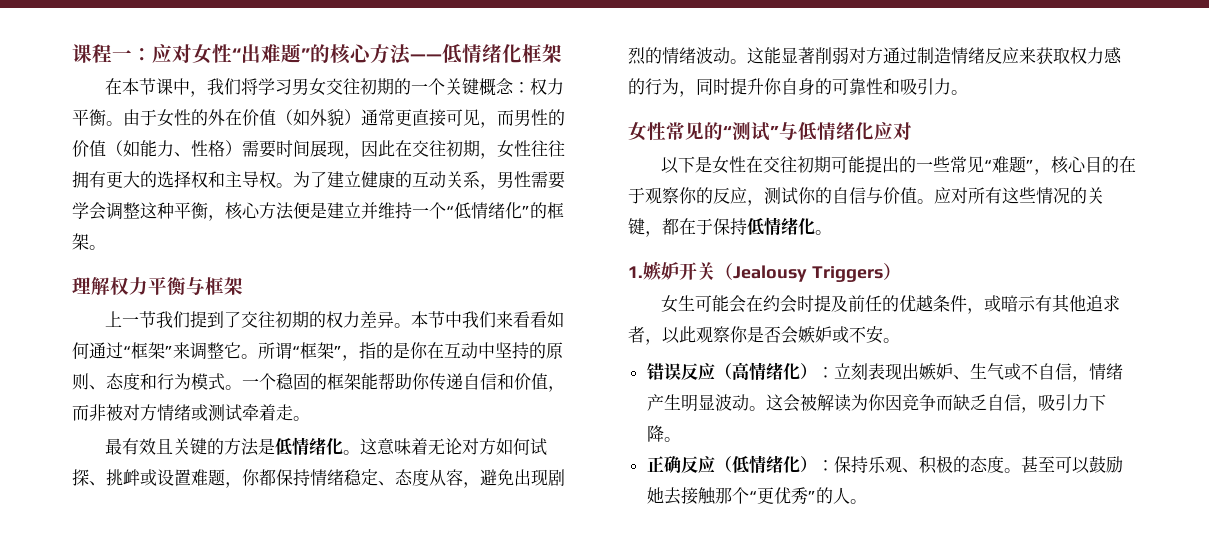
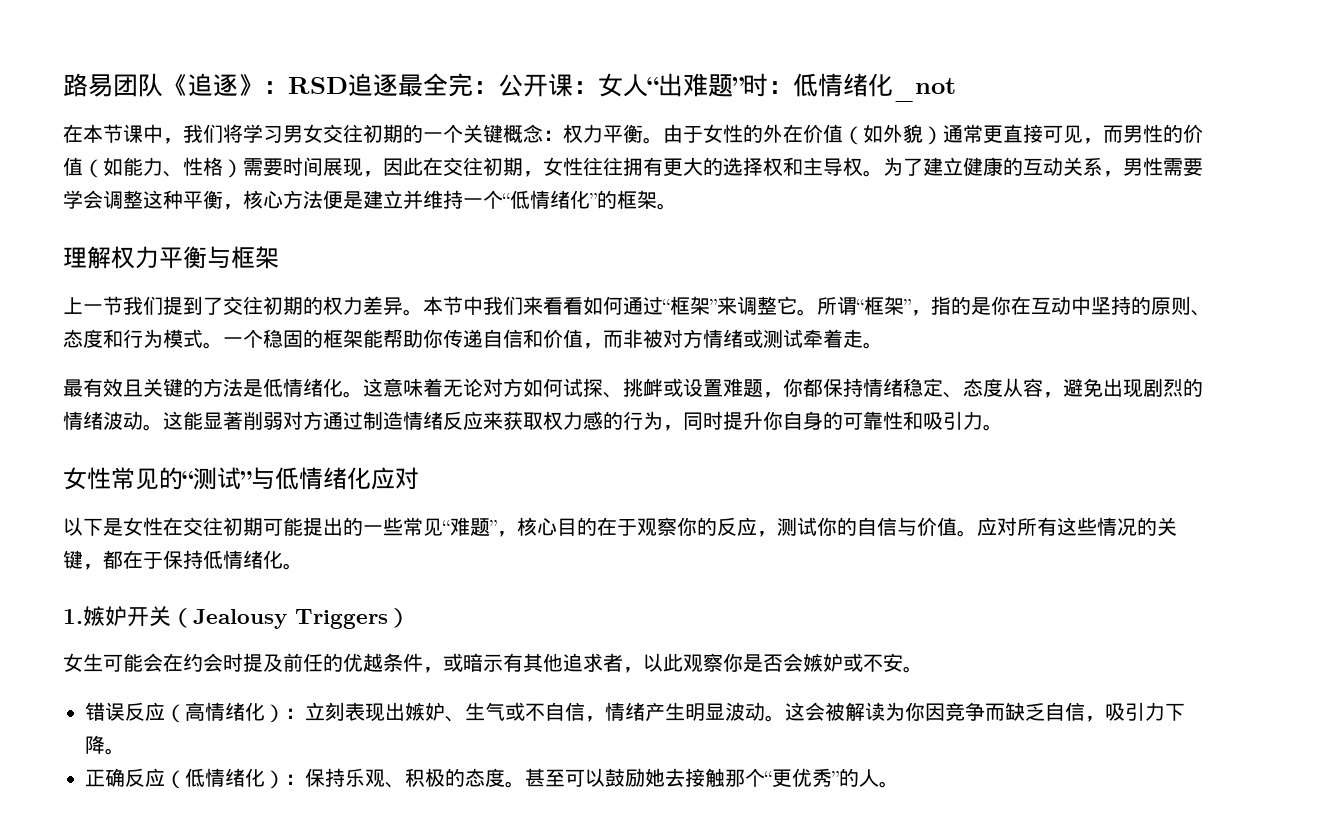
- 课程一：应对女性“出难题”的核心方法——低情绪化框架
+ 路易团队《追逐》：RSD追逐最全完：公开课：女人“出难题”时：低情绪化_not

